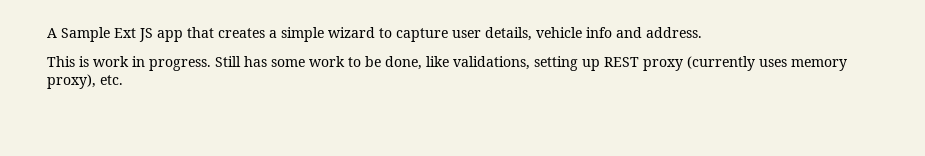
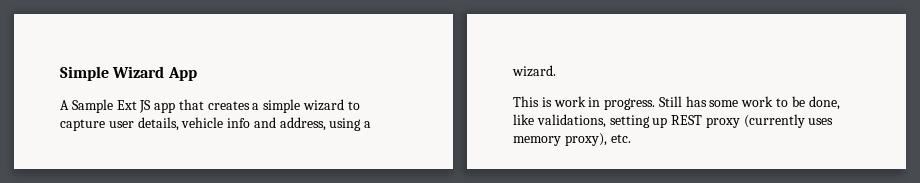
+ Simple Wizard App
- A Sample Ext JS app that creates a simple wizard to capture user details, vehicle info and address.
+ A Sample Ext JS app that creates a simple wizard to capture user details, vehicle info and address, using a wizard.

